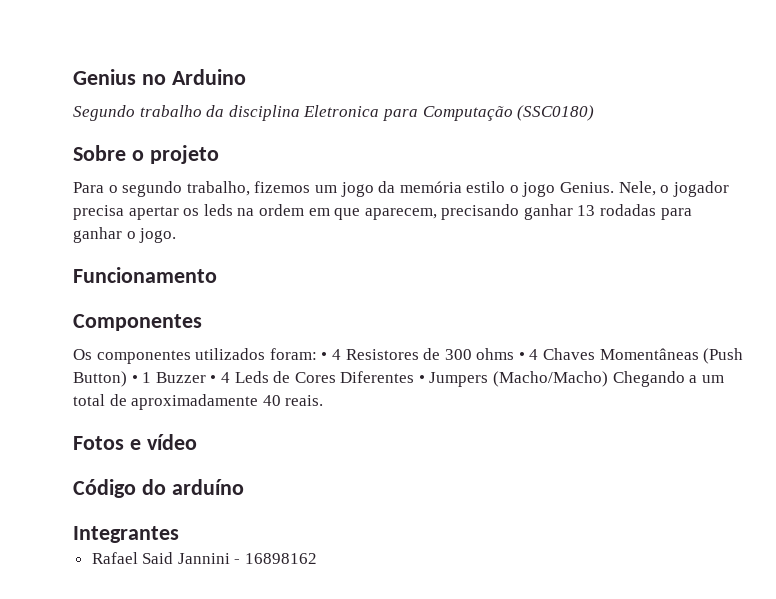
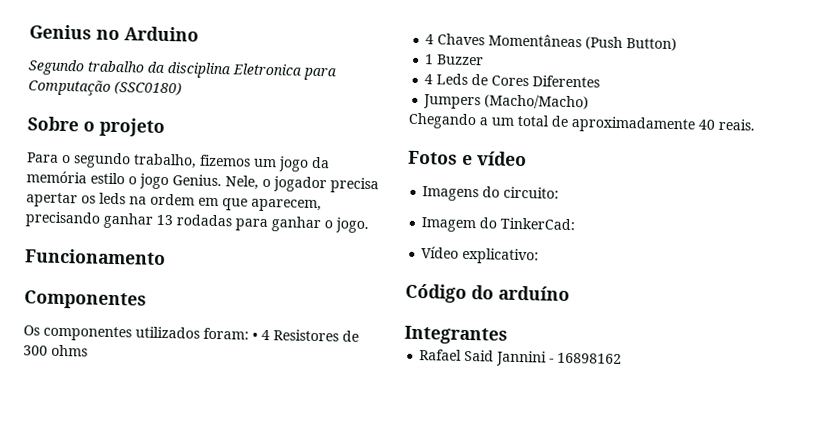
- Os componentes utilizados foram: • 4 Resistores de 300 ohms • 4 Chaves Momentâneas (Push Button) • 1 Buzzer • 4 Leds de Cores Diferentes • Jumpers (Macho/Macho) Chegando a um total de aproximadamente 40 reais.
+ Os componentes utilizados foram: • 4 Resistores de 300 ohms
+ 4 Chaves Momentâneas (Push Button)
+ 1 Buzzer
+ 4 Leds de Cores Diferentes
+ Jumpers (Macho/Macho)
+ Chegando a um total de aproximadamente 40 reais.
+ Imagens do circuito:
+ Imagem do TinkerCad:
+ Vídeo explicativo:

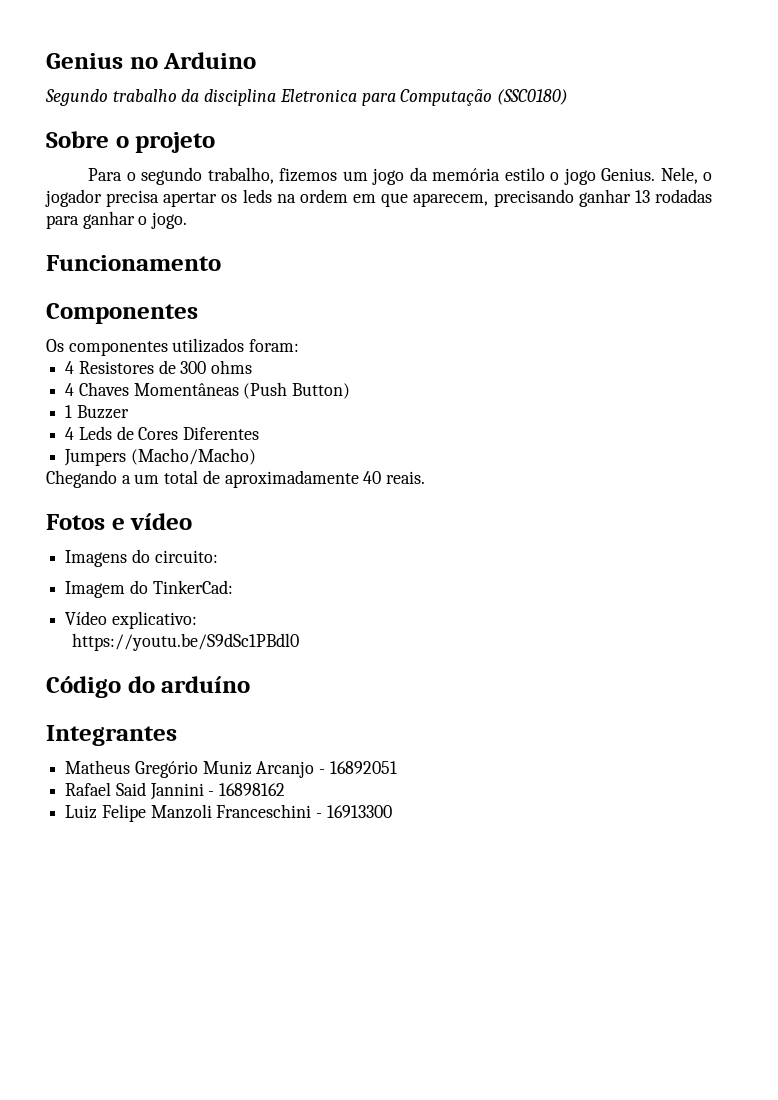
- Os componentes utilizados foram: • 4 Resistores de 300 ohms
+ Os componentes utilizados foram:
+ 4 Resistores de 300 ohms
+ https://youtu.be/S9dSc1PBdl0
+ Matheus Gregório Muniz Arcanjo - 16892051
+ Luiz Felipe Manzoli Franceschini - 16913300

